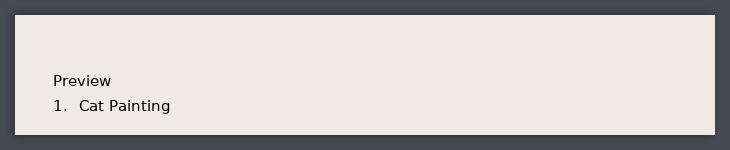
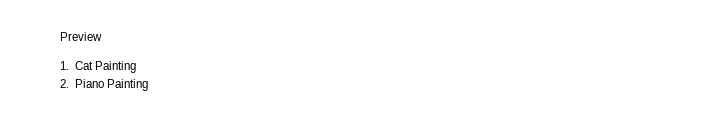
+ 2. Piano Painting

